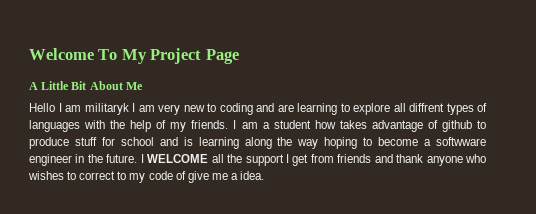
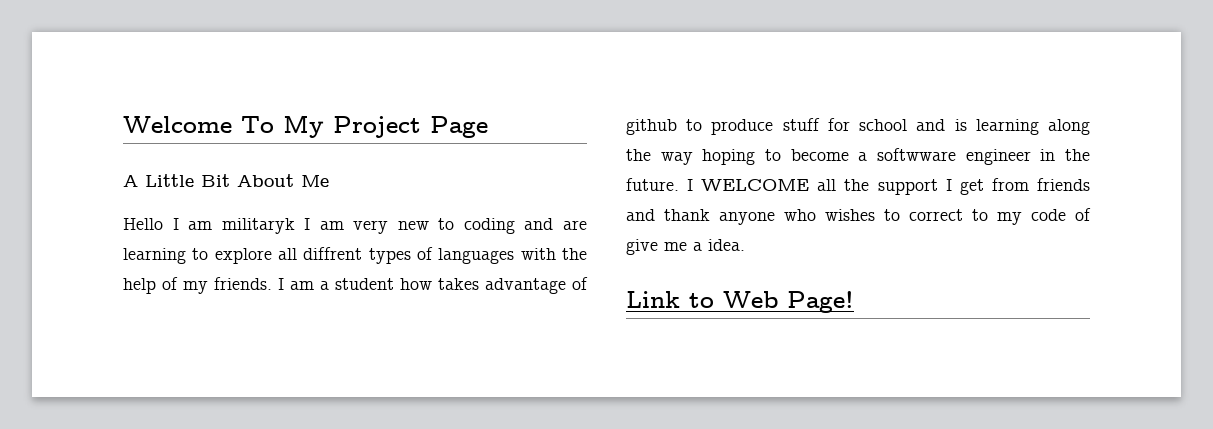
+ Link to Web Page!

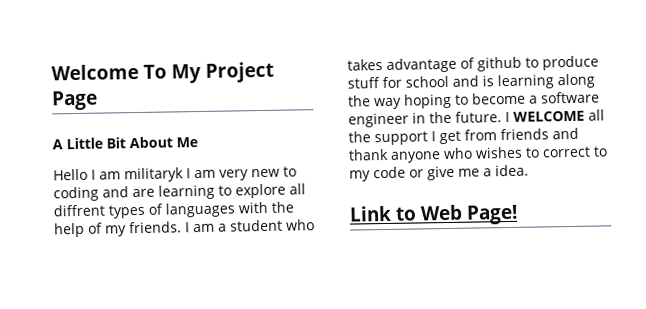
- I am a student how takes advantage of github to produce stuff for school and is learning along the way hoping to become a softwware engineer in the future.
+ I am a student who takes advantage of github to produce stuff for school and is learning along the way hoping to become a software engineer in the future.
- I WELCOME all the support I get from friends and thank anyone who wishes to correct to my code of give me a idea.
+ I WELCOME all the support I get from friends and thank anyone who wishes to correct to my code or give me a idea.

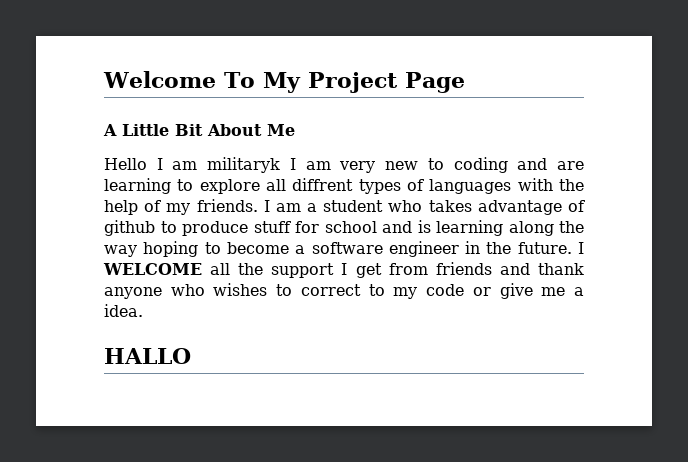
- Link to Web Page!
+ HALLO

